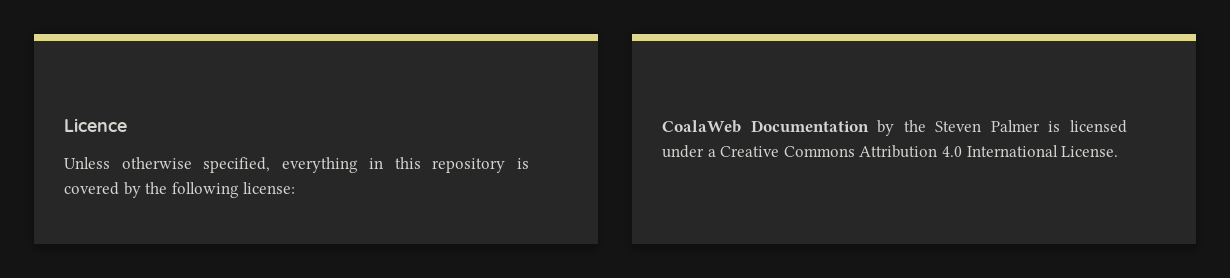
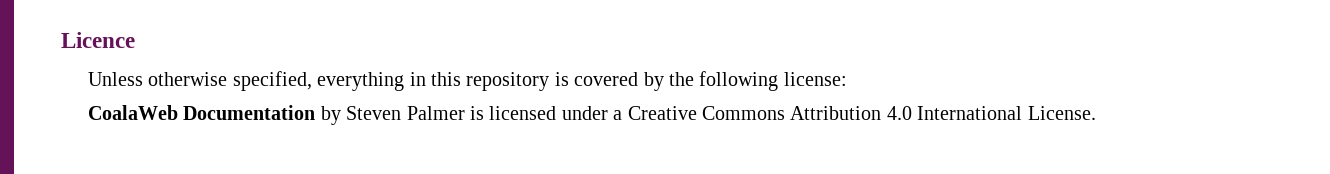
- CoalaWeb Documentation by the Steven Palmer is licensed under a Creative Commons Attribution 4.0 International License.
+ CoalaWeb Documentation by Steven Palmer is licensed under a Creative Commons Attribution 4.0 International License.

